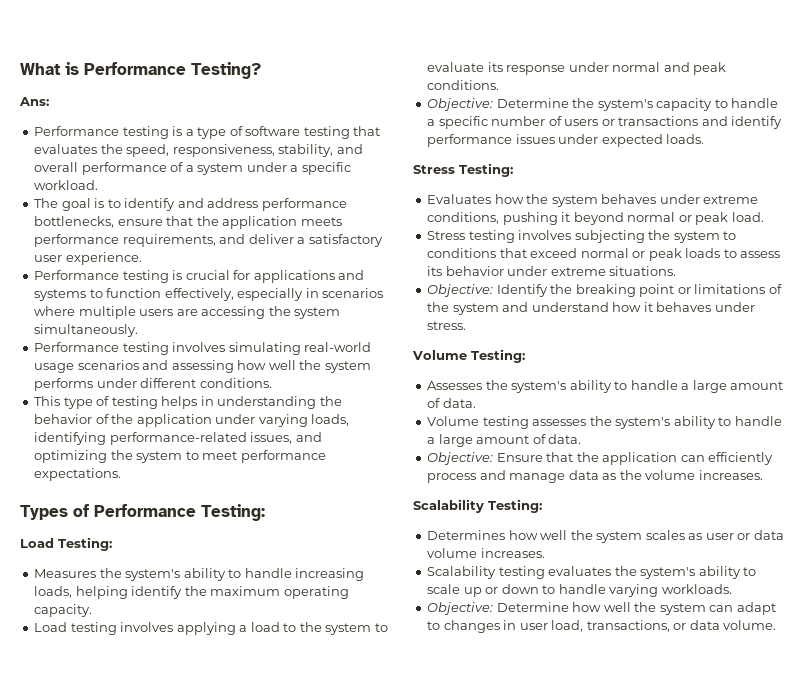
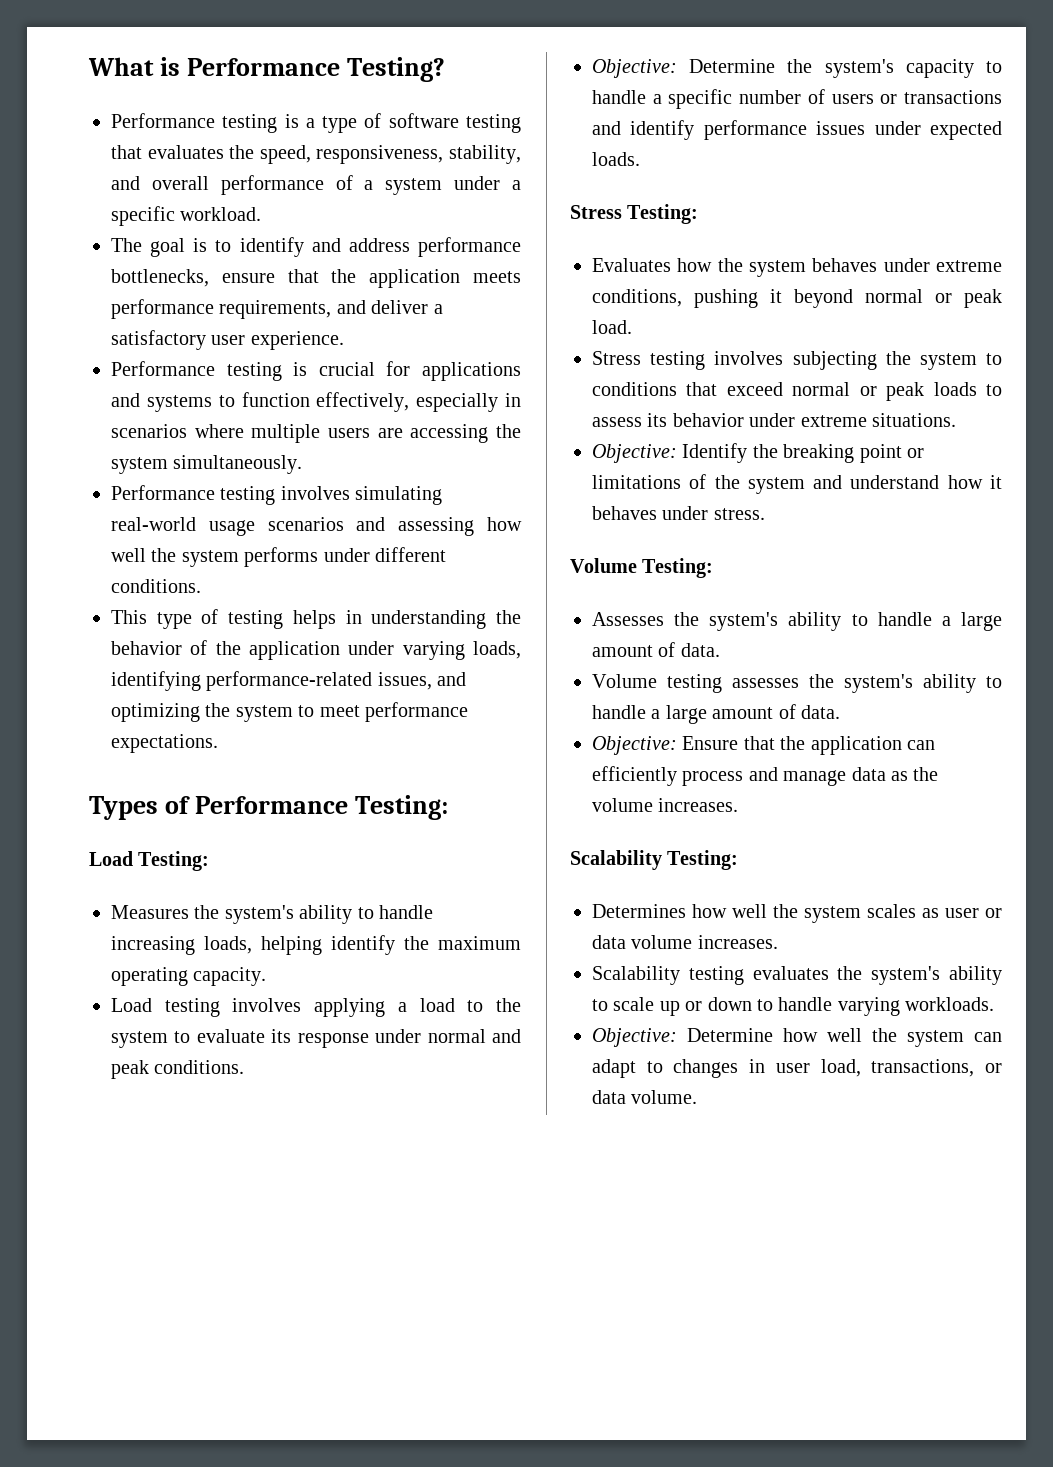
- Ans:

